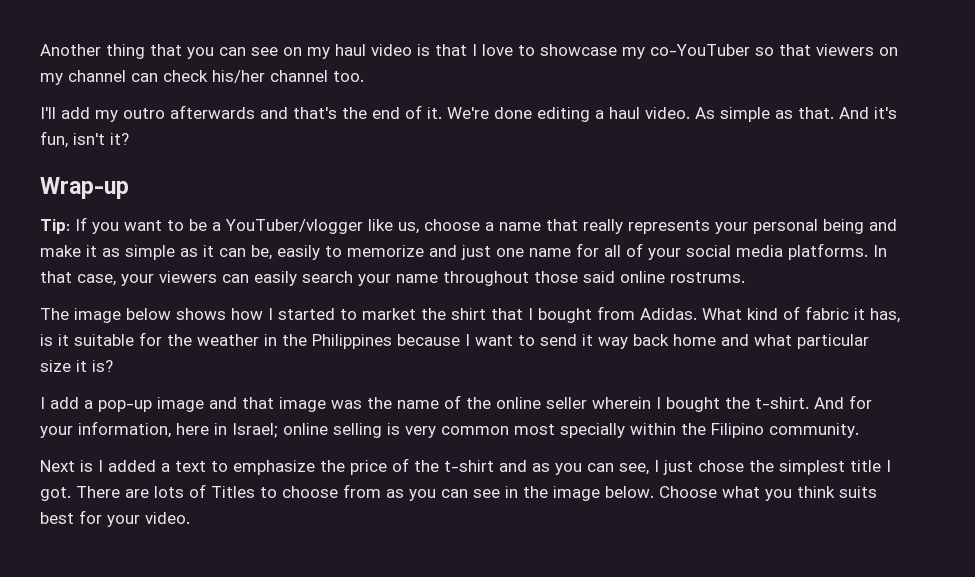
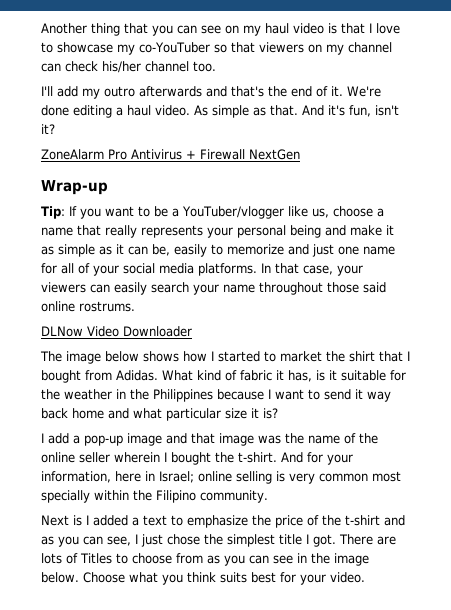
+ ZoneAlarm Pro Antivirus + Firewall NextGen
+ DLNow Video Downloader

